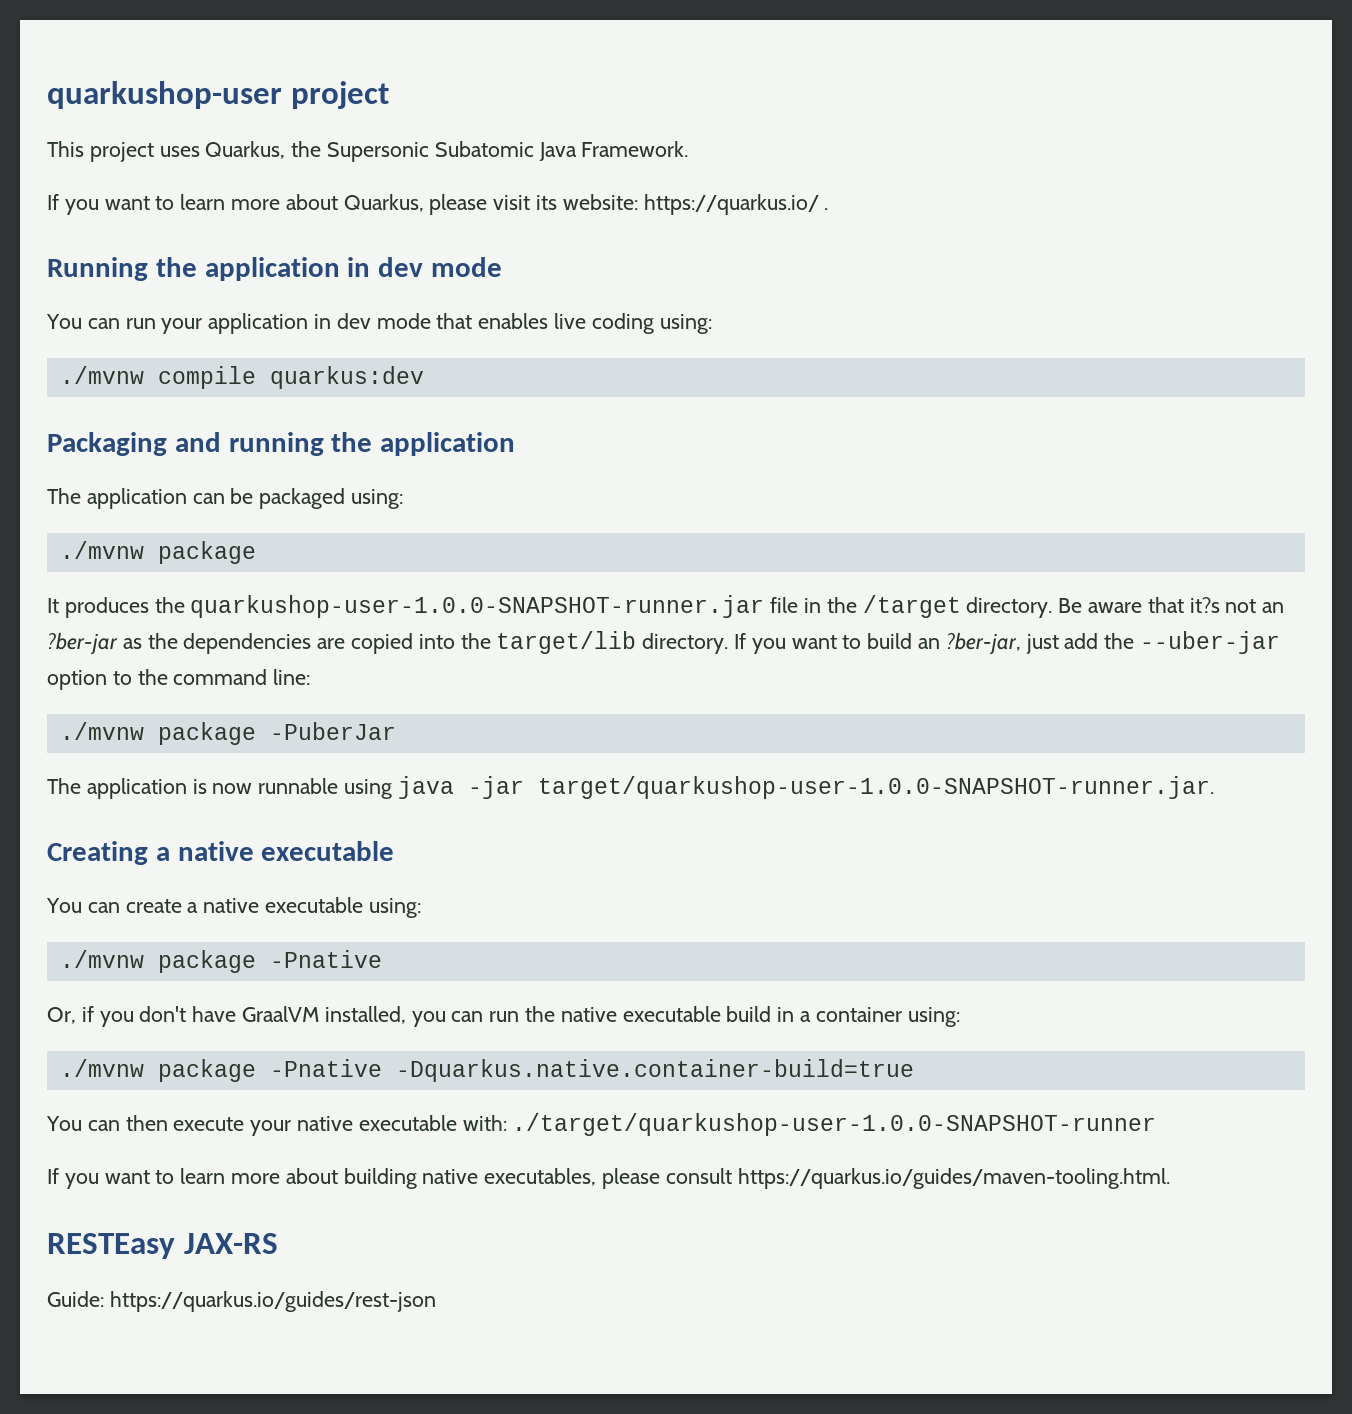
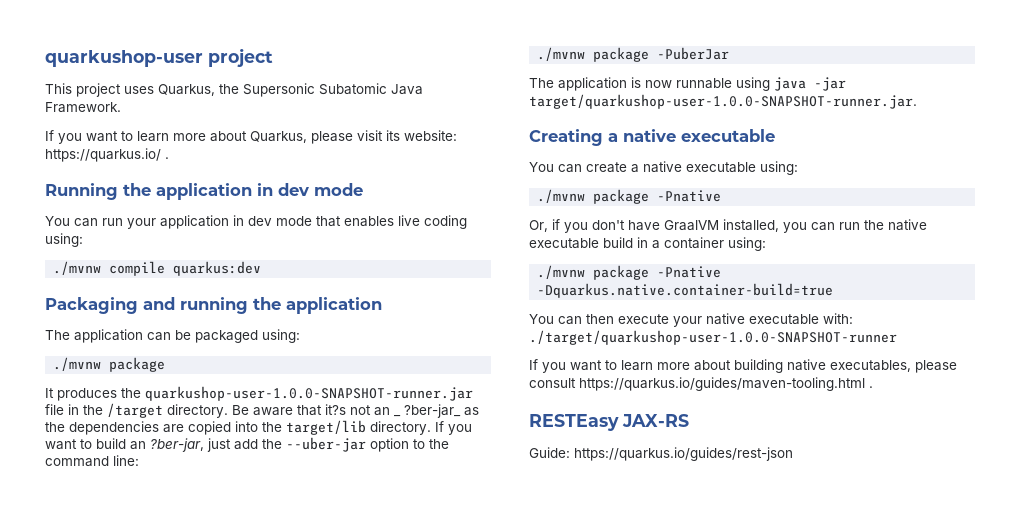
- Be aware that it?s not an ?ber-jar as the dependencies are copied into the target/lib directory.
+ Be aware that it?s not an _ ?ber-jar_ as the dependencies are copied into the target/lib directory.
- If you want to learn more about building native executables, please consult https://quarkus.io/guides/maven-tooling.html.
+ If you want to learn more about building native executables, please consult https://quarkus.io/guides/maven-tooling.html .

